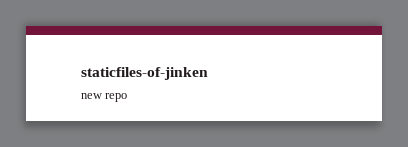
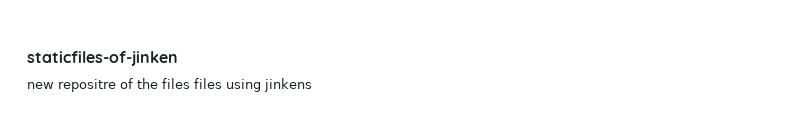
- new repo
+ new repositre of the files files using jinkens

